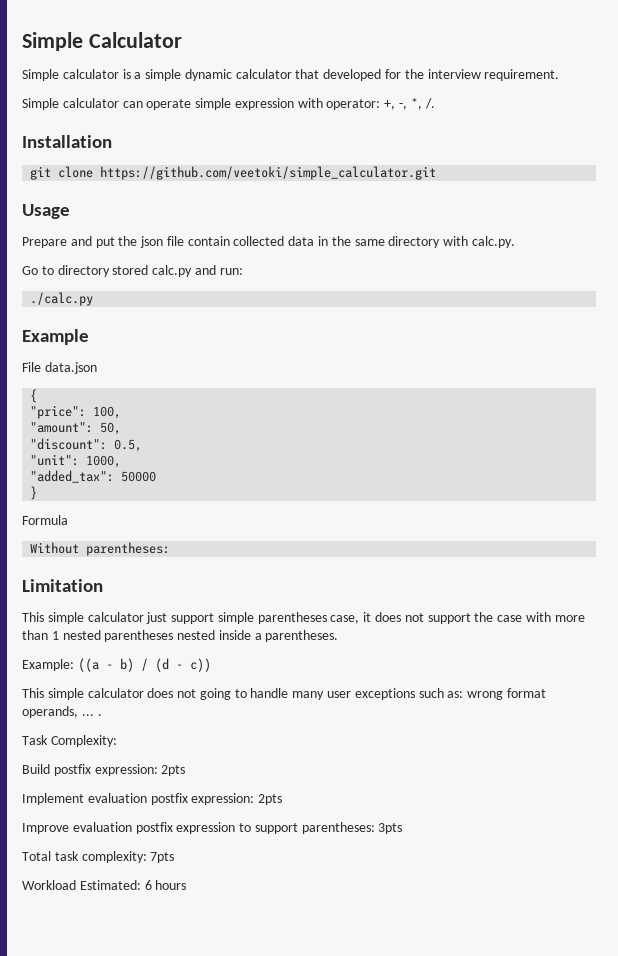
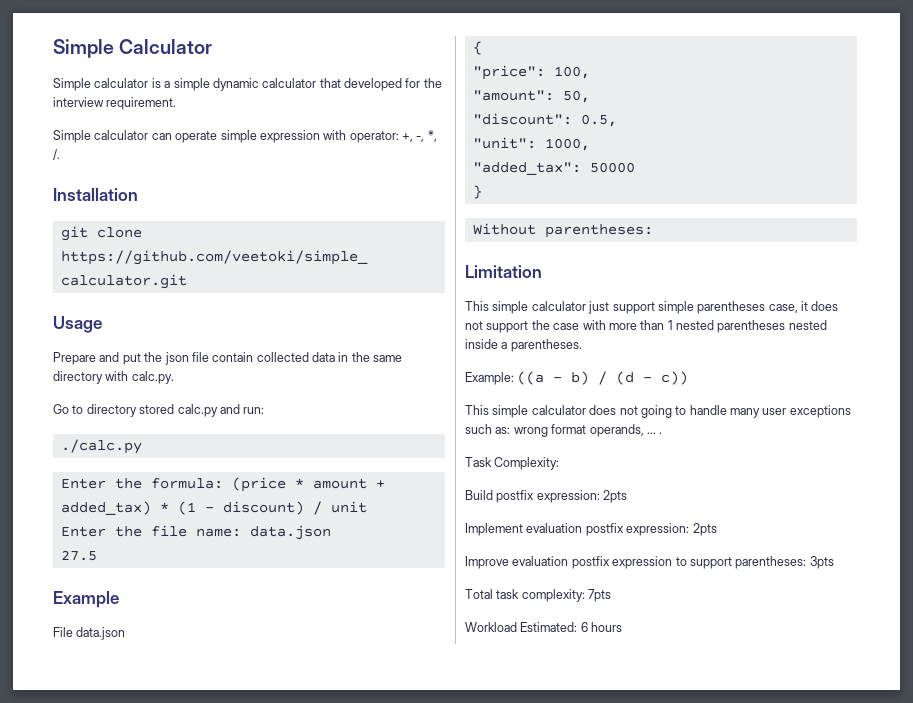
+ Enter the formula: (price * amount + added_tax) * (1 - discount) / unit
+ Enter the file name: data.json
+ 27.5
- Formula

